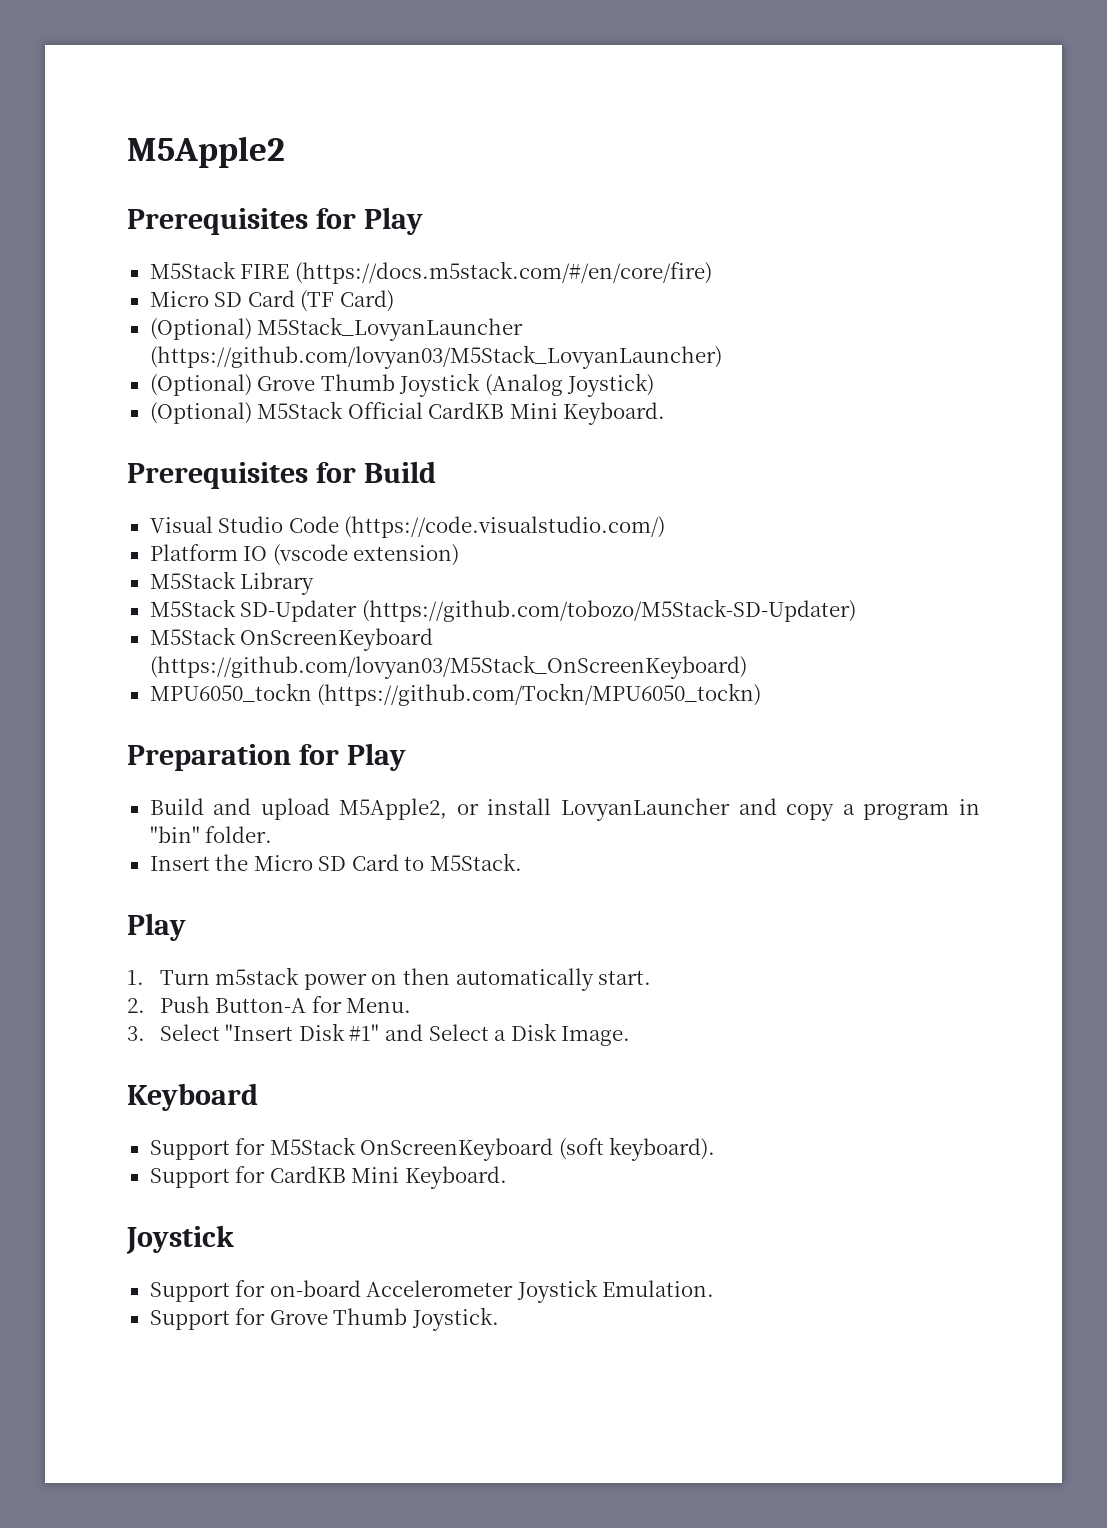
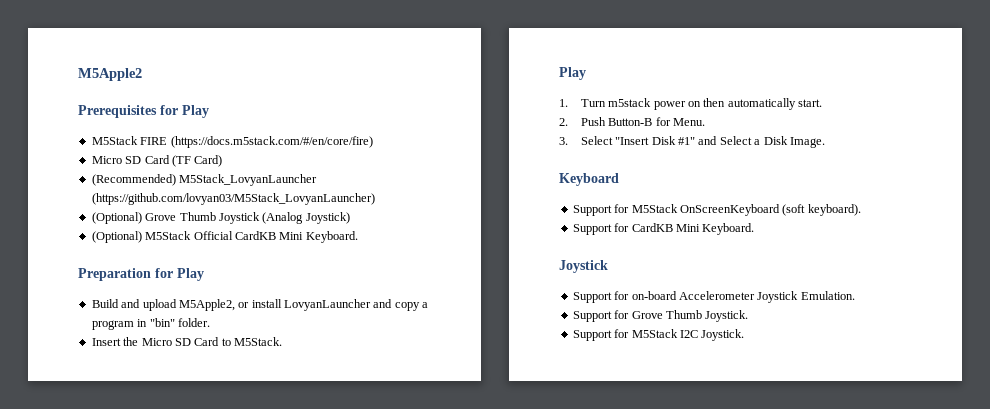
- (Optional) M5Stack_LovyanLauncher (https://github.com/lovyan03/M5Stack_LovyanLauncher)
+ (Recommended) M5Stack_LovyanLauncher (https://github.com/lovyan03/M5Stack_LovyanLauncher)
- Prerequisites for Build
- Visual Studio Code (https://code.visualstudio.com/)
- Platform IO (vscode extension)
- M5Stack Library
- M5Stack SD-Updater (https://github.com/tobozo/M5Stack-SD-Updater)
- M5Stack OnScreenKeyboard (https://github.com/lovyan03/M5Stack_OnScreenKeyboard)
- MPU6050_tockn (https://github.com/Tockn/MPU6050_tockn)
- 2. Push Button-A for Menu.
+ 2. Push Button-B for Menu.
+ Support for M5Stack I2C Joystick.

